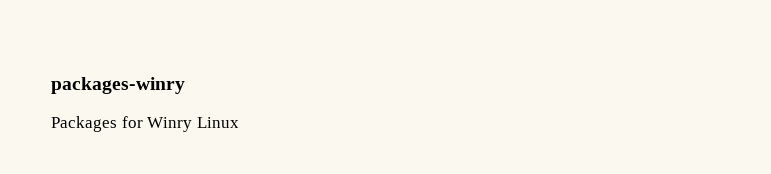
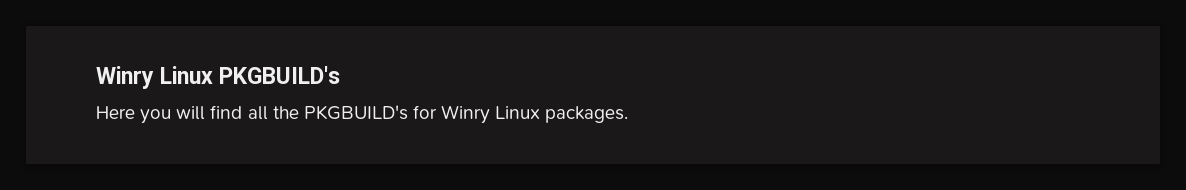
- packages-winry
- Packages for Winry Linux
+ Winry Linux PKGBUILD's
+ Here you will find all the PKGBUILD's for Winry Linux packages.

